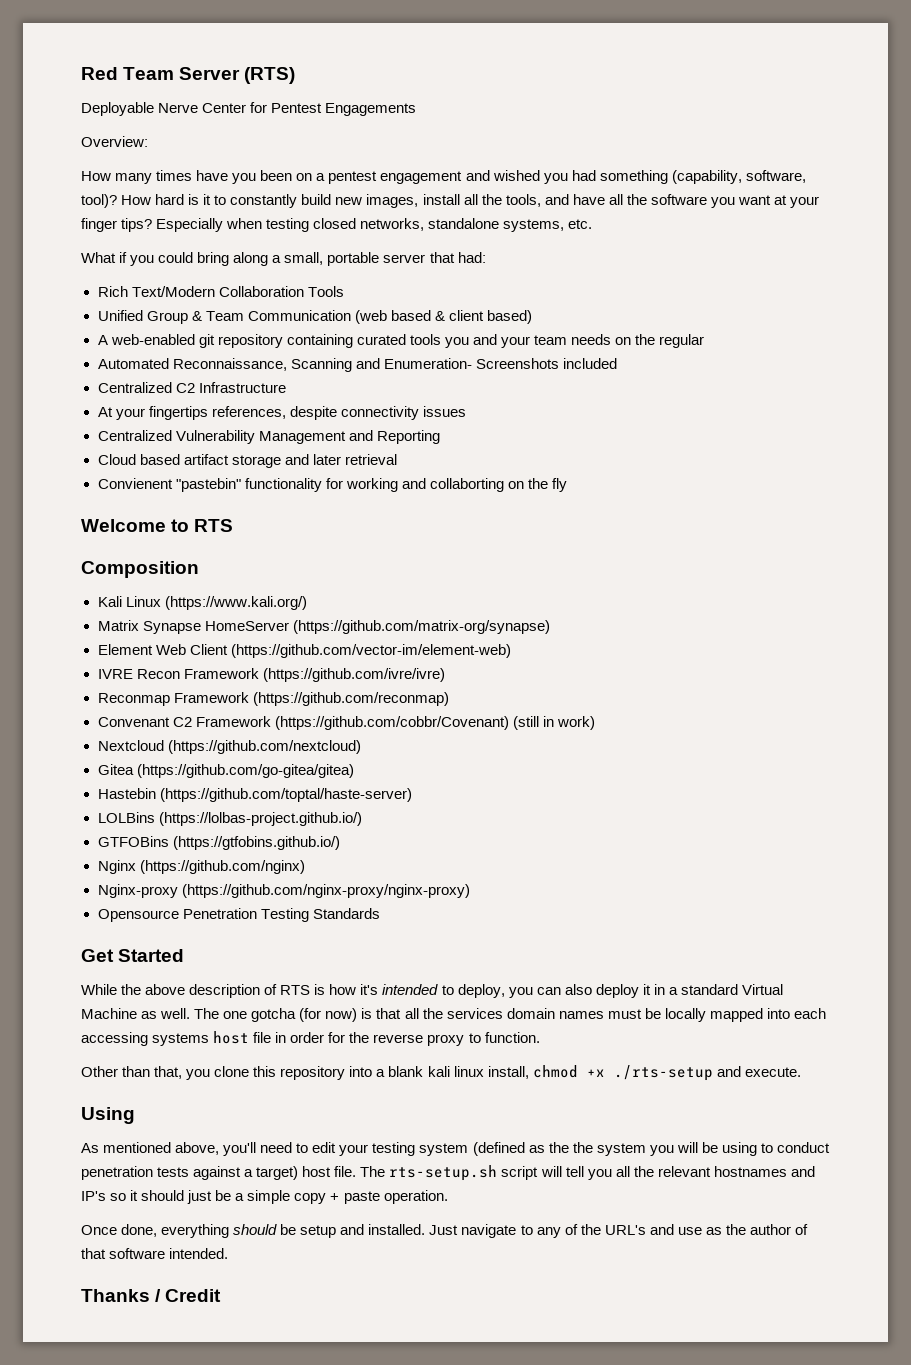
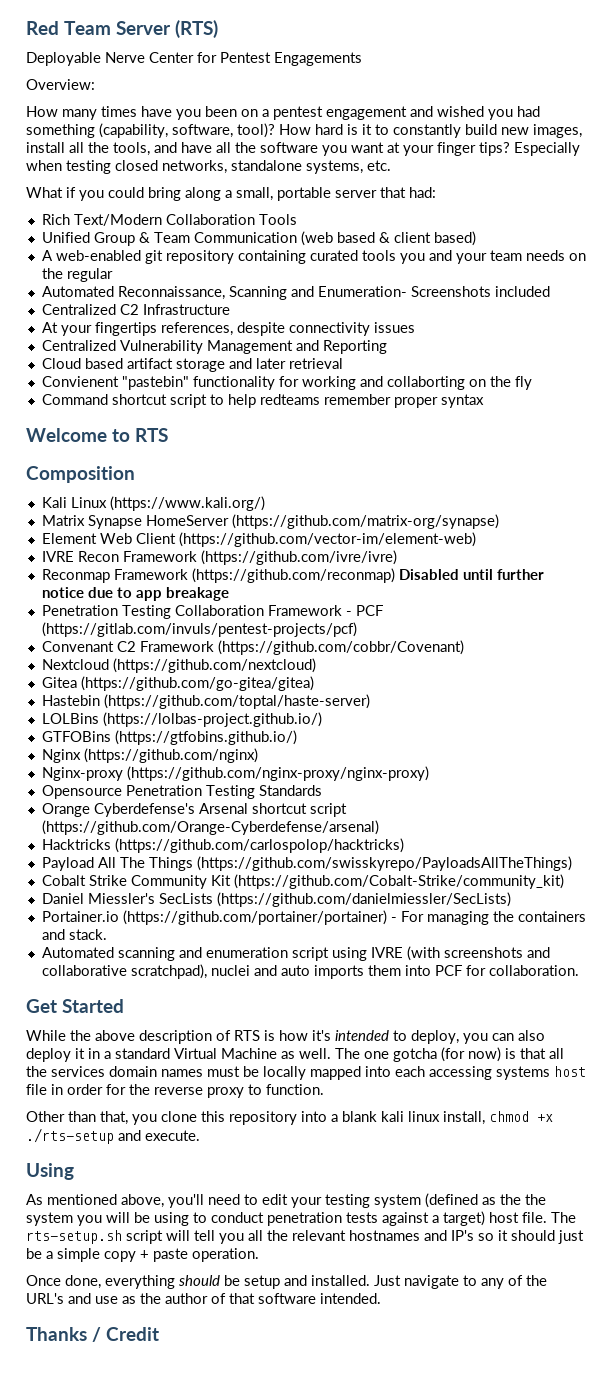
+ Command shortcut script to help redteams remember proper syntax
- Reconmap Framework (https://github.com/reconmap)
+ Reconmap Framework (https://github.com/reconmap) Disabled until further notice due to app breakage
+ Penetration Testing Collaboration Framework - PCF (https://gitlab.com/invuls/pentest-projects/pcf)
- Convenant C2 Framework (https://github.com/cobbr/Covenant) (still in work)
+ Convenant C2 Framework (https://github.com/cobbr/Covenant)
+ Orange Cyberdefense's Arsenal shortcut script (https://github.com/Orange-Cyberdefense/arsenal)
+ Hacktricks (https://github.com/carlospolop/hacktricks)
+ Payload All The Things (https://github.com/swisskyrepo/PayloadsAllTheThings)
+ Cobalt Strike Community Kit (https://github.com/Cobalt-Strike/community_kit)
+ Daniel Miessler's SecLists (https://github.com/danielmiessler/SecLists)
+ Portainer.io (https://github.com/portainer/portainer) - For managing the containers and stack.
+ Automated scanning and enumeration script using IVRE (with screenshots and collaborative scratchpad), nuclei and auto imports them into PCF for collaboration.

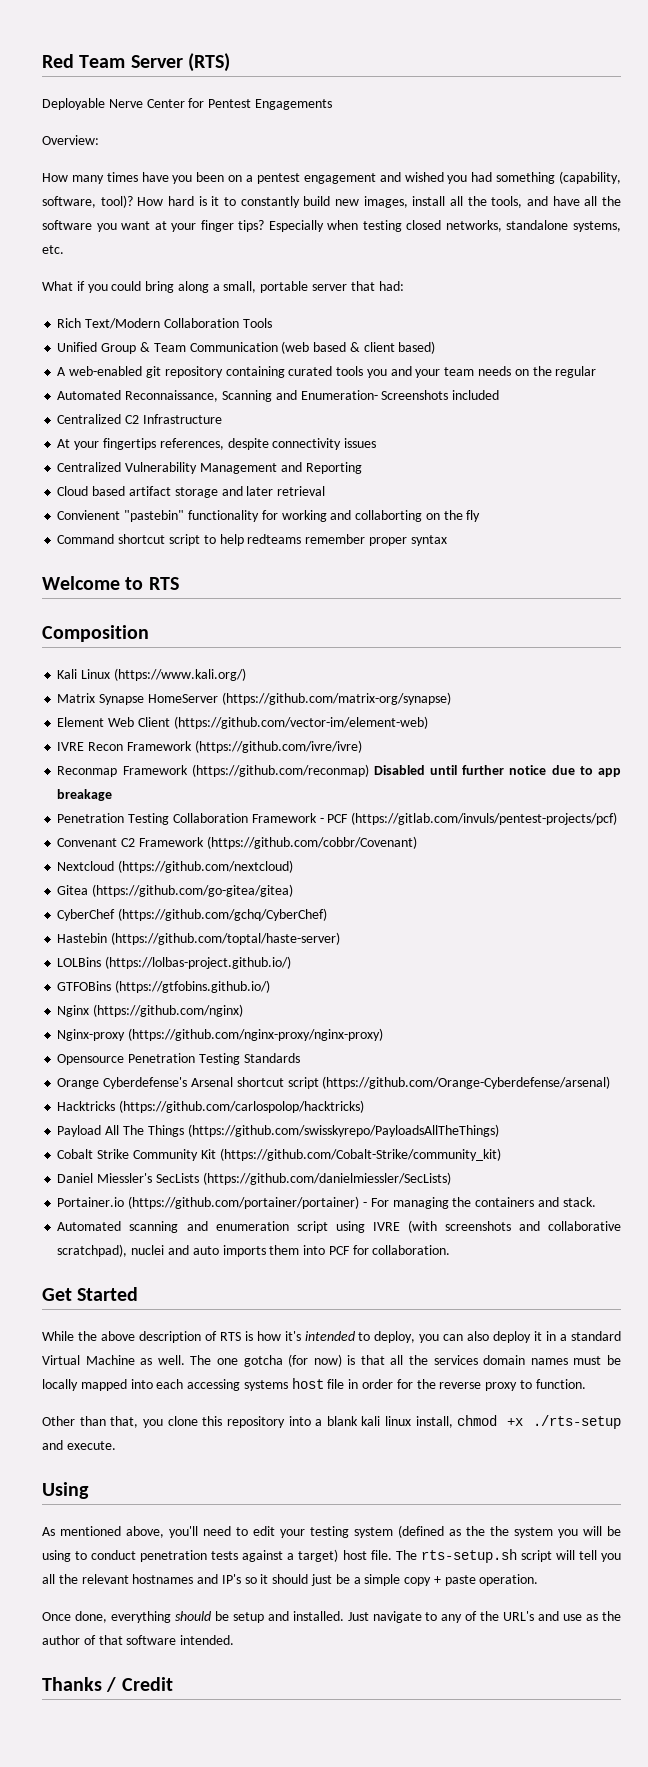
+ CyberChef (https://github.com/gchq/CyberChef)

